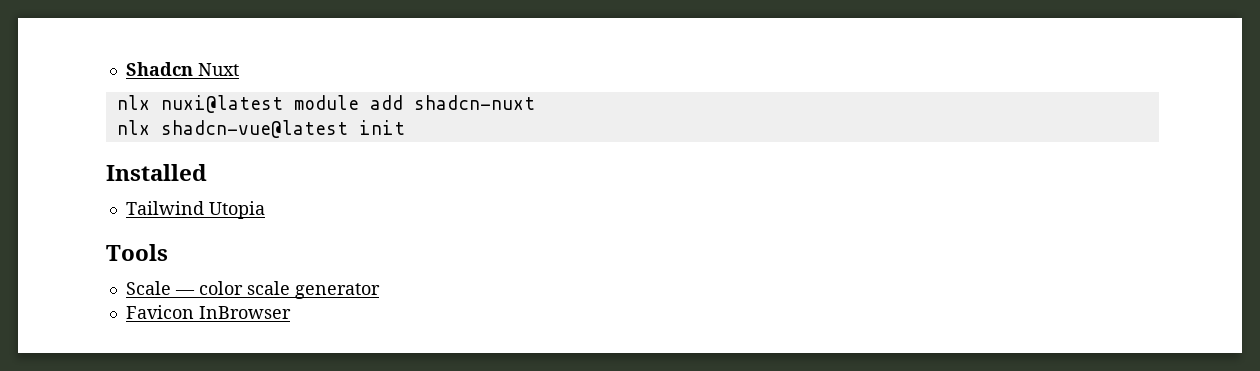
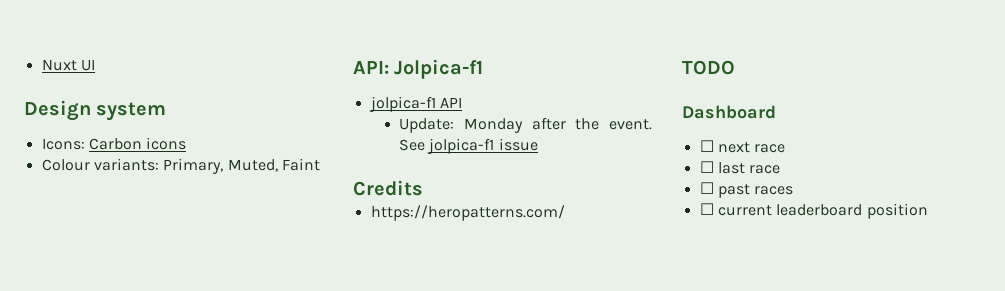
- Shadcn Nuxt
- nlx nuxi@latest module add shadcn-nuxt
- nlx shadcn-vue@latest init
- Installed
- Tailwind Utopia
- Tools
- Scale — color scale generator
- Favicon InBrowser
+ Nuxt UI
+ Design system
+ Icons: Carbon icons
+ Colour variants: Primary, Muted, Faint
+ API: Jolpica-f1
+ jolpica-f1 API
+ Update: Monday after the event. See jolpica-f1 issue
+ Credits
+ https://heropatterns.com/
+ TODO
+ Dashboard
+ ☐ next race
+ ☐ last race
+ ☐ past races
+ ☐ current leaderboard position

